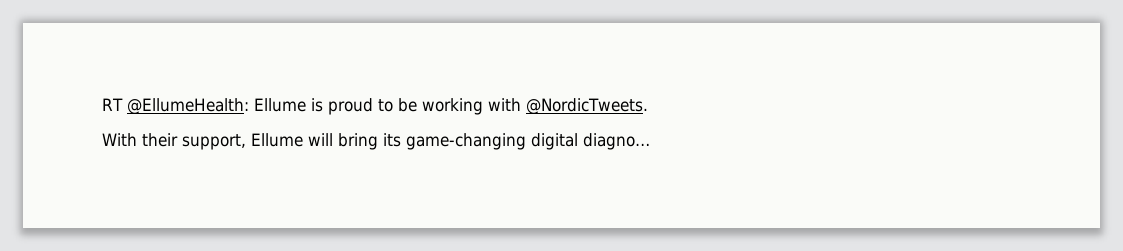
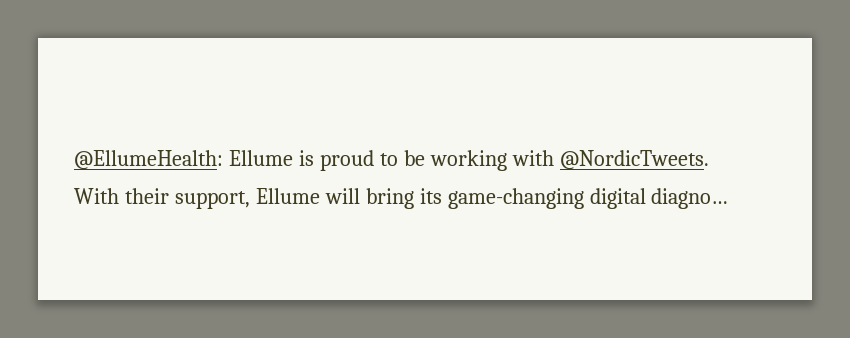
- RT @EllumeHealth: Ellume is proud to be working with @NordicTweets.
+ @EllumeHealth: Ellume is proud to be working with @NordicTweets.

